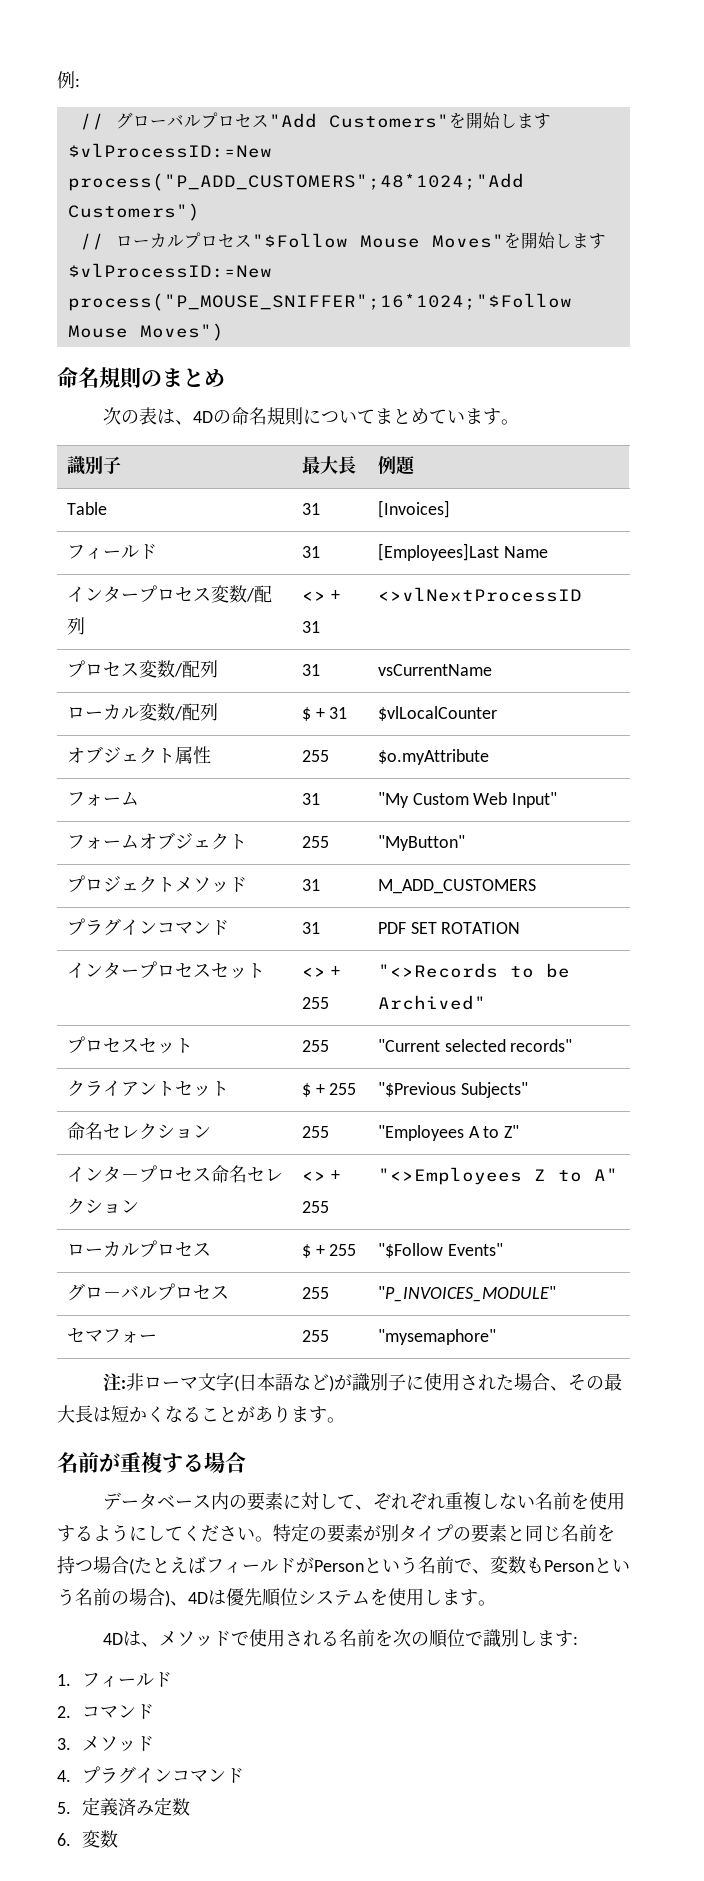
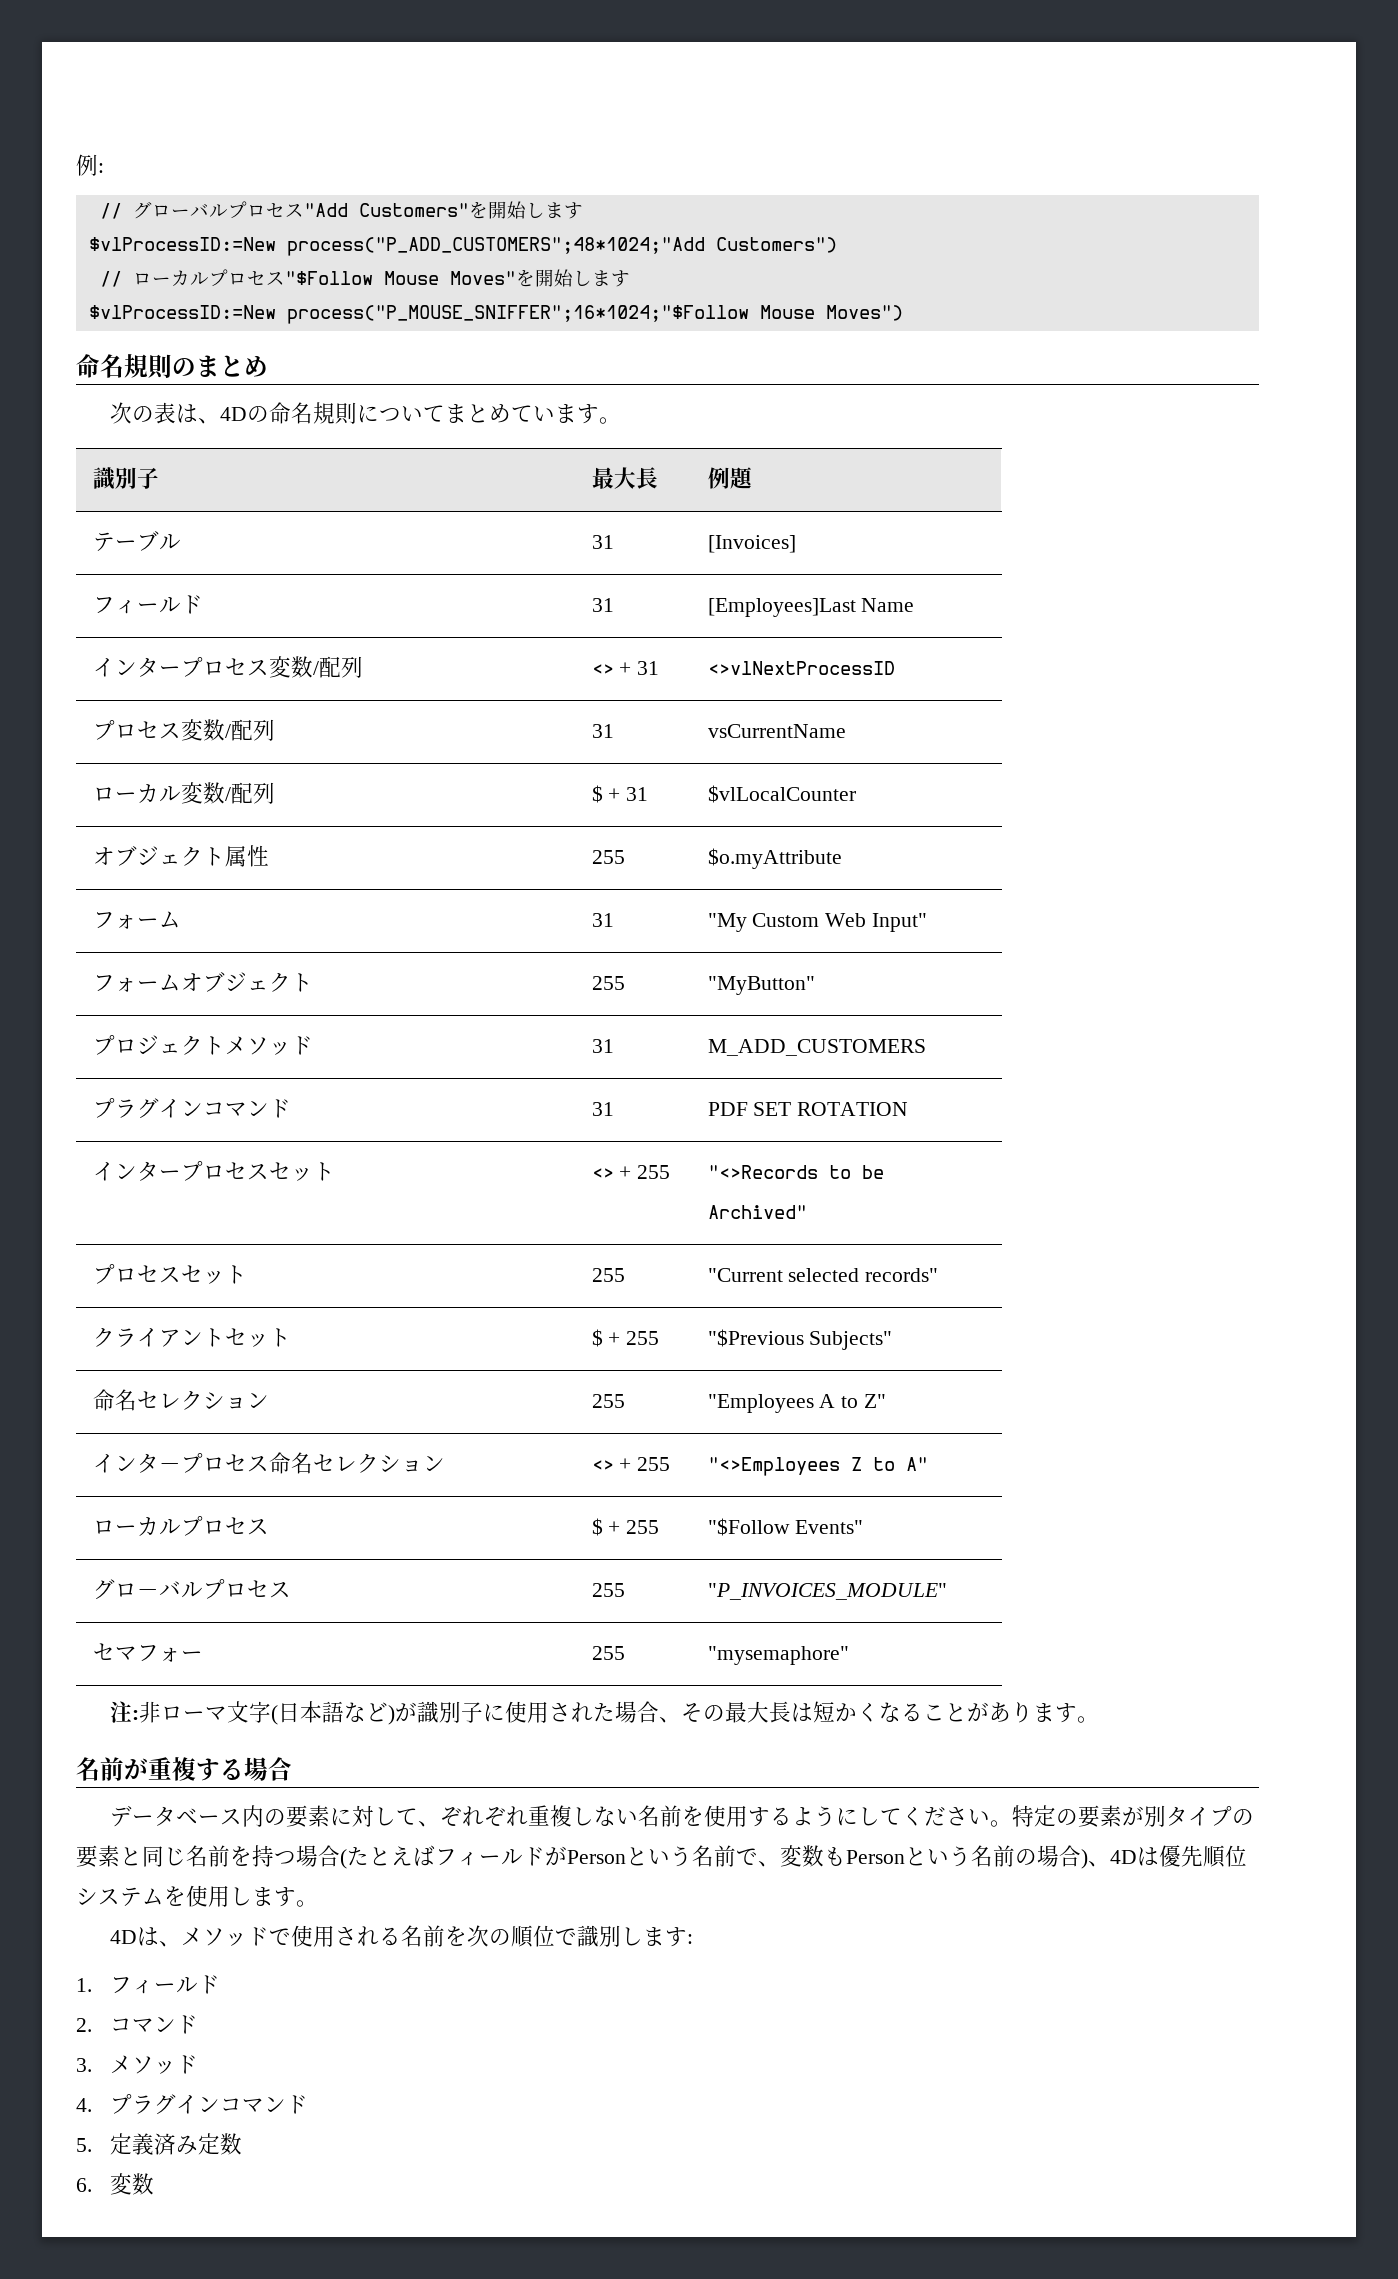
- Table | 31 | [Invoices]
+ テーブル | 31 | [Invoices]

